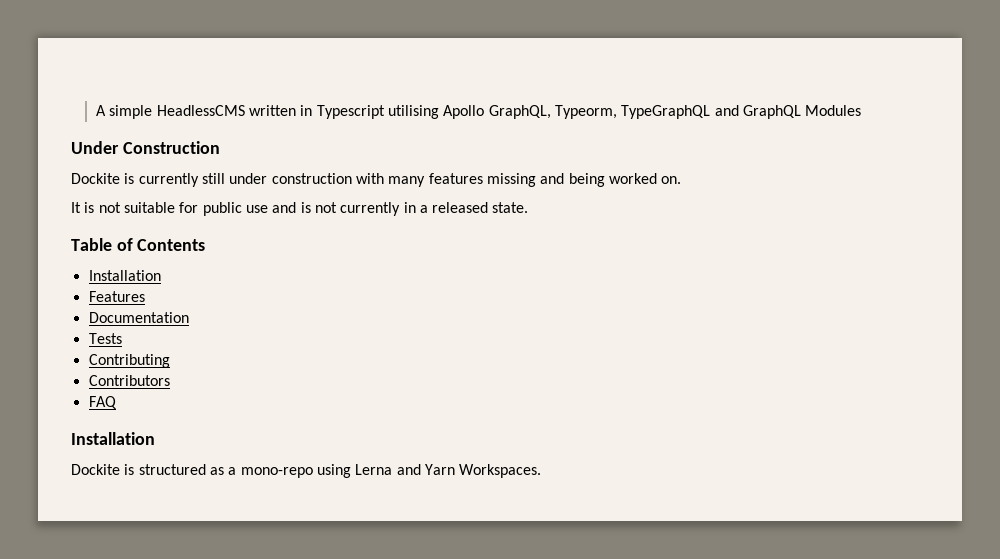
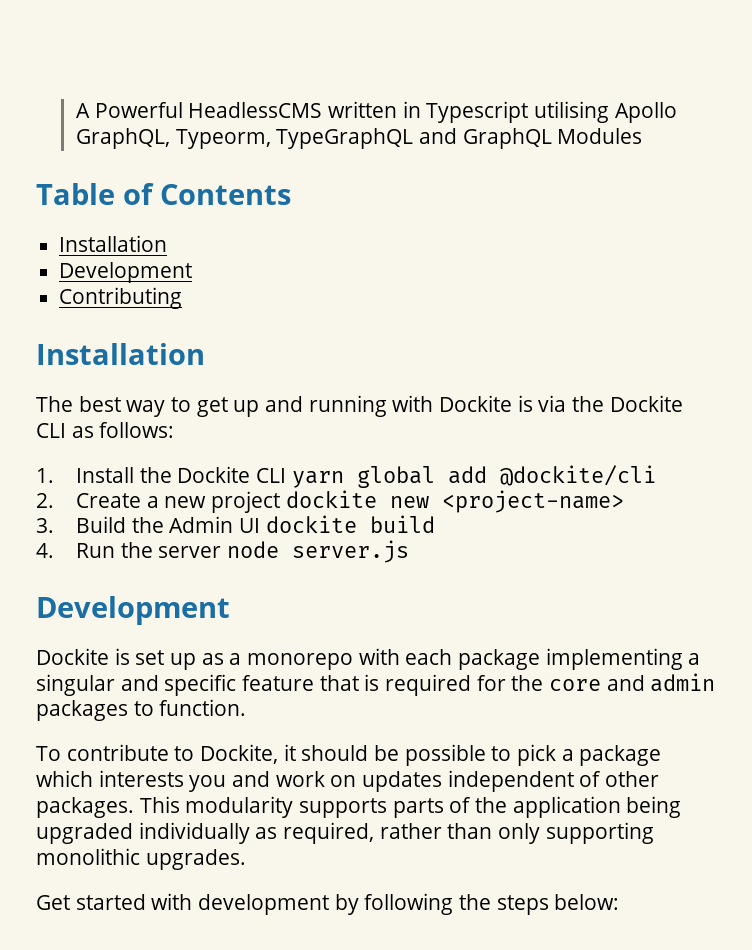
- A simple HeadlessCMS written in Typescript utilising Apollo GraphQL, Typeorm, TypeGraphQL and GraphQL Modules
+ A Powerful HeadlessCMS written in Typescript utilising Apollo GraphQL, Typeorm, TypeGraphQL and GraphQL Modules
- Under Construction
- Dockite is currently still under construction with many features missing and being worked on.
- It is not suitable for public use and is not currently in a released state.
  Table of Contents
  Installation
- Features
- Documentation
- Tests
+ Development
  Contributing
- Contributors
- FAQ
  Installation
- Dockite is structured as a mono-repo using Lerna and Yarn Workspaces.
+ The best way to get up and running with Dockite is via the Dockite CLI as follows:
+ 1. Install the Dockite CLI yarn global add @dockite/cli
+ 2. Create a new project dockite new <project-name>
+ 3. Build the Admin UI dockite build
+ 4. Run the server node server.js
+ Development
+ Dockite is set up as a monorepo with each package implementing a singular and specific feature that is required for the core and admin packages to function.
+ To contribute to Dockite, it should be possible to pick a package which interests you and work on updates independent of other packages. This modularity supports parts of the application being upgraded individually as required, rather than only supporting monolithic upgrades.
+ Get started with development by following the steps below:

